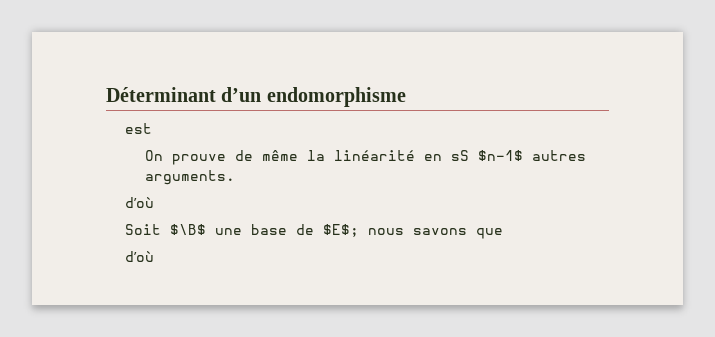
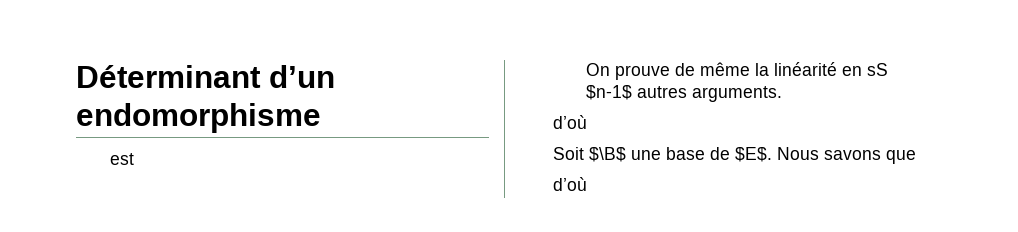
- Soit $\B$ une base de $E$; nous savons que
+ Soit $\B$ une base de $E$. Nous savons que

